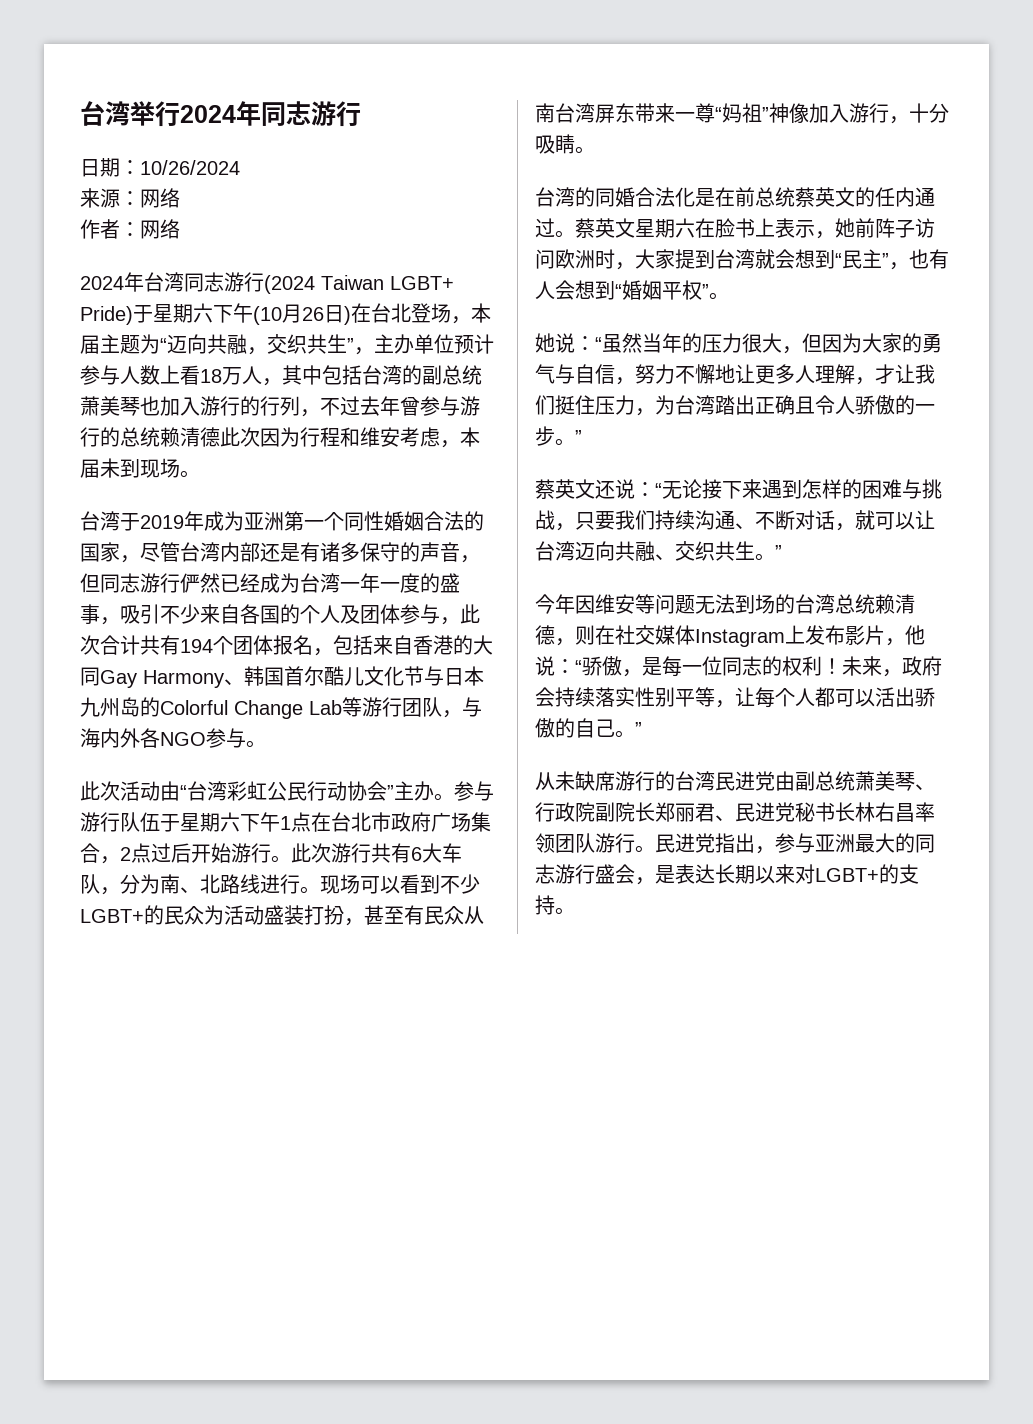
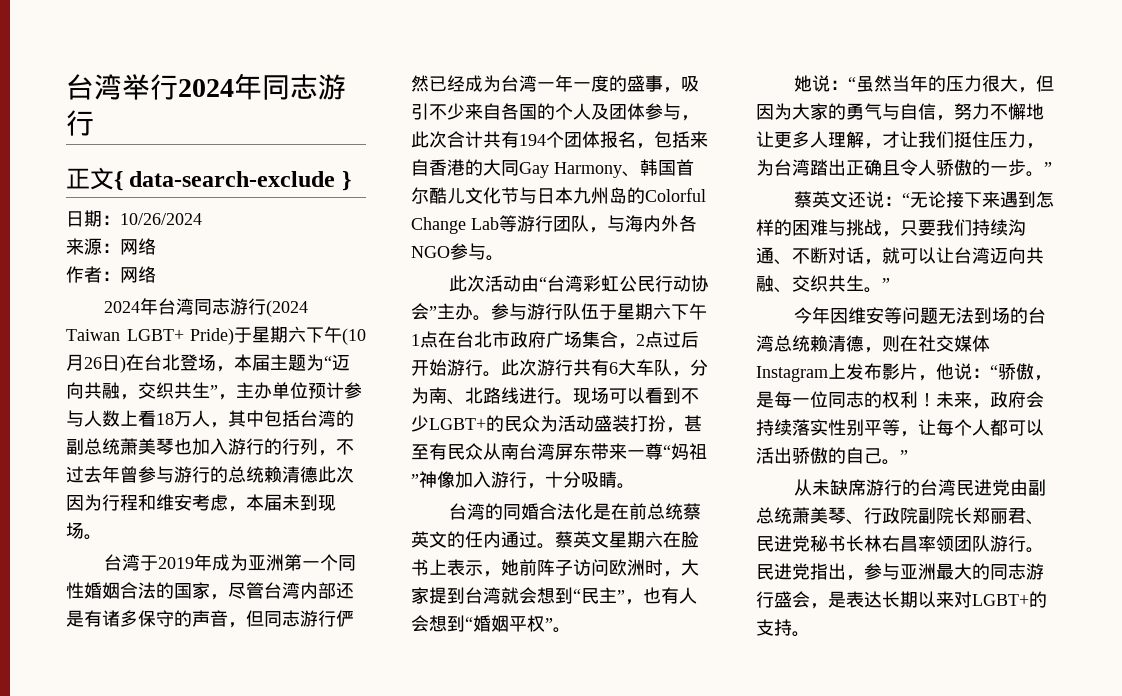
+ 正文{ data-search-exclude }

